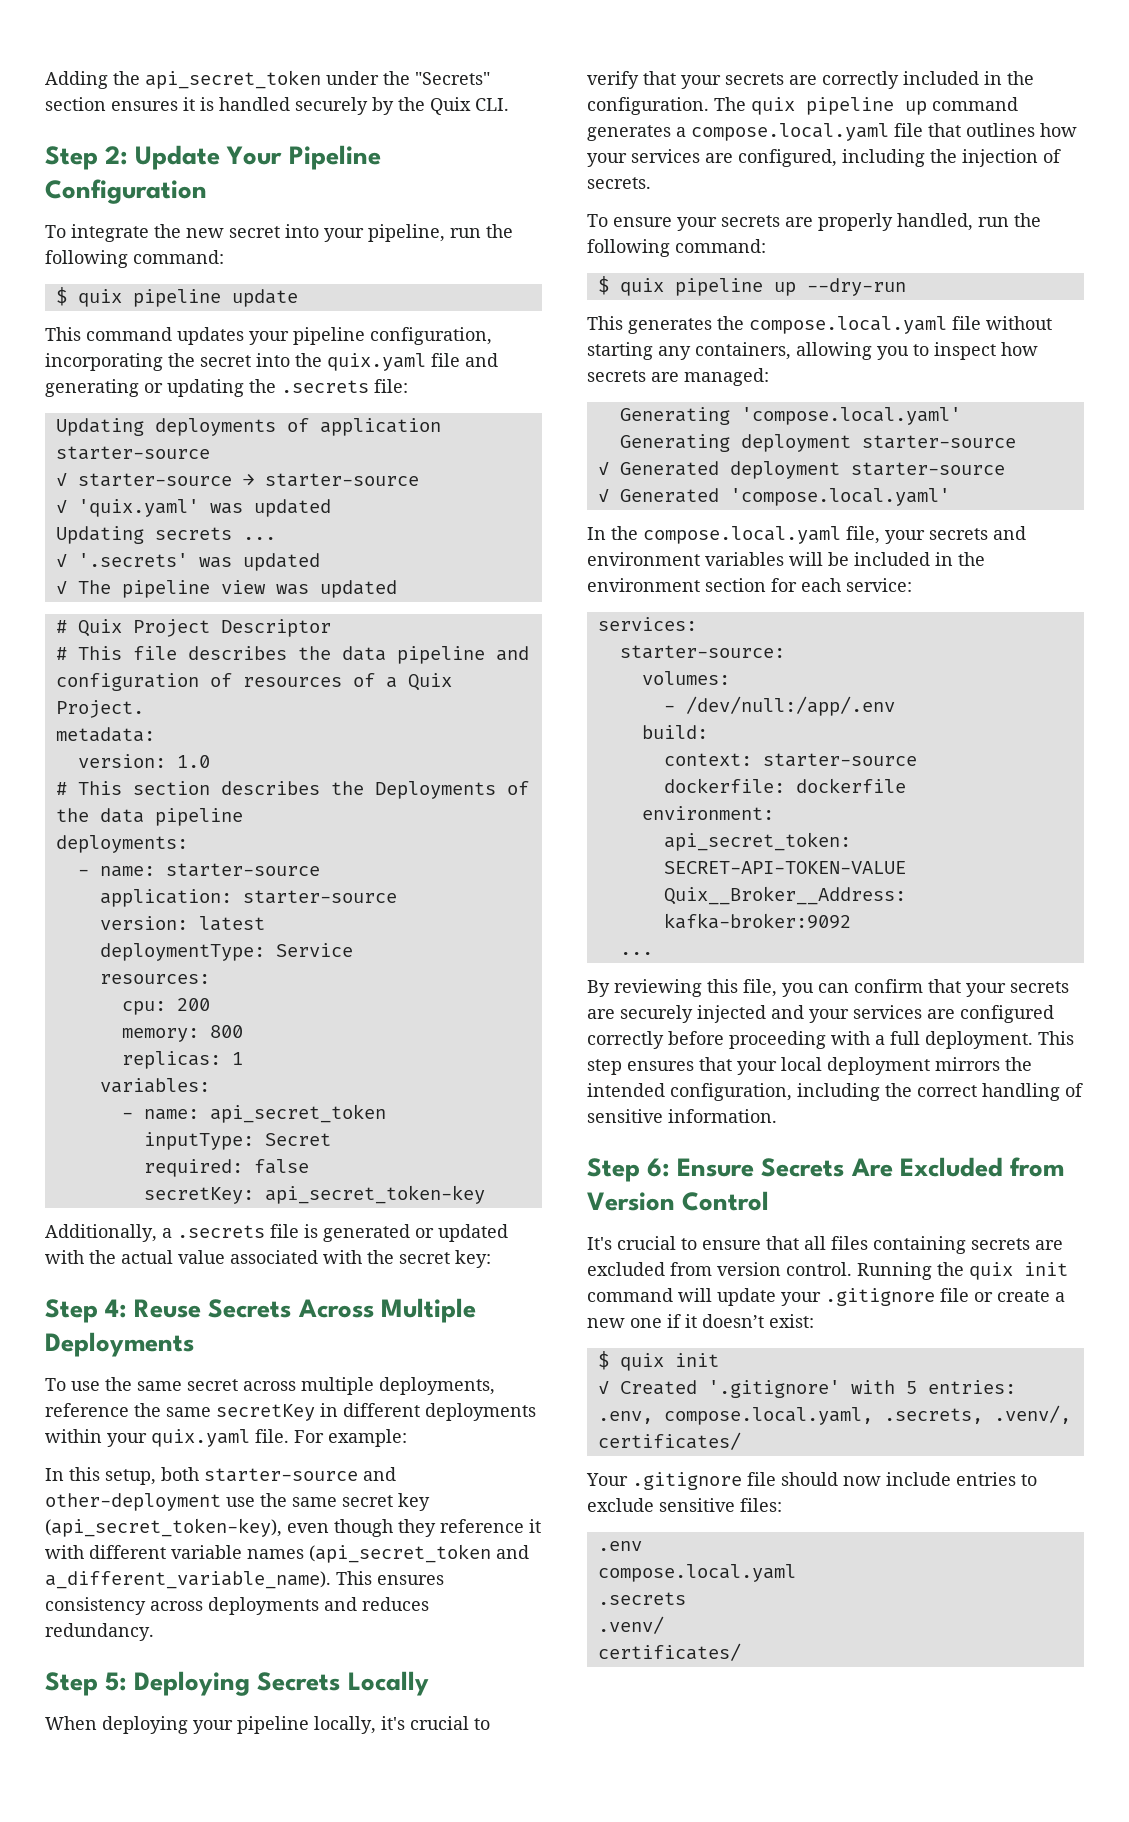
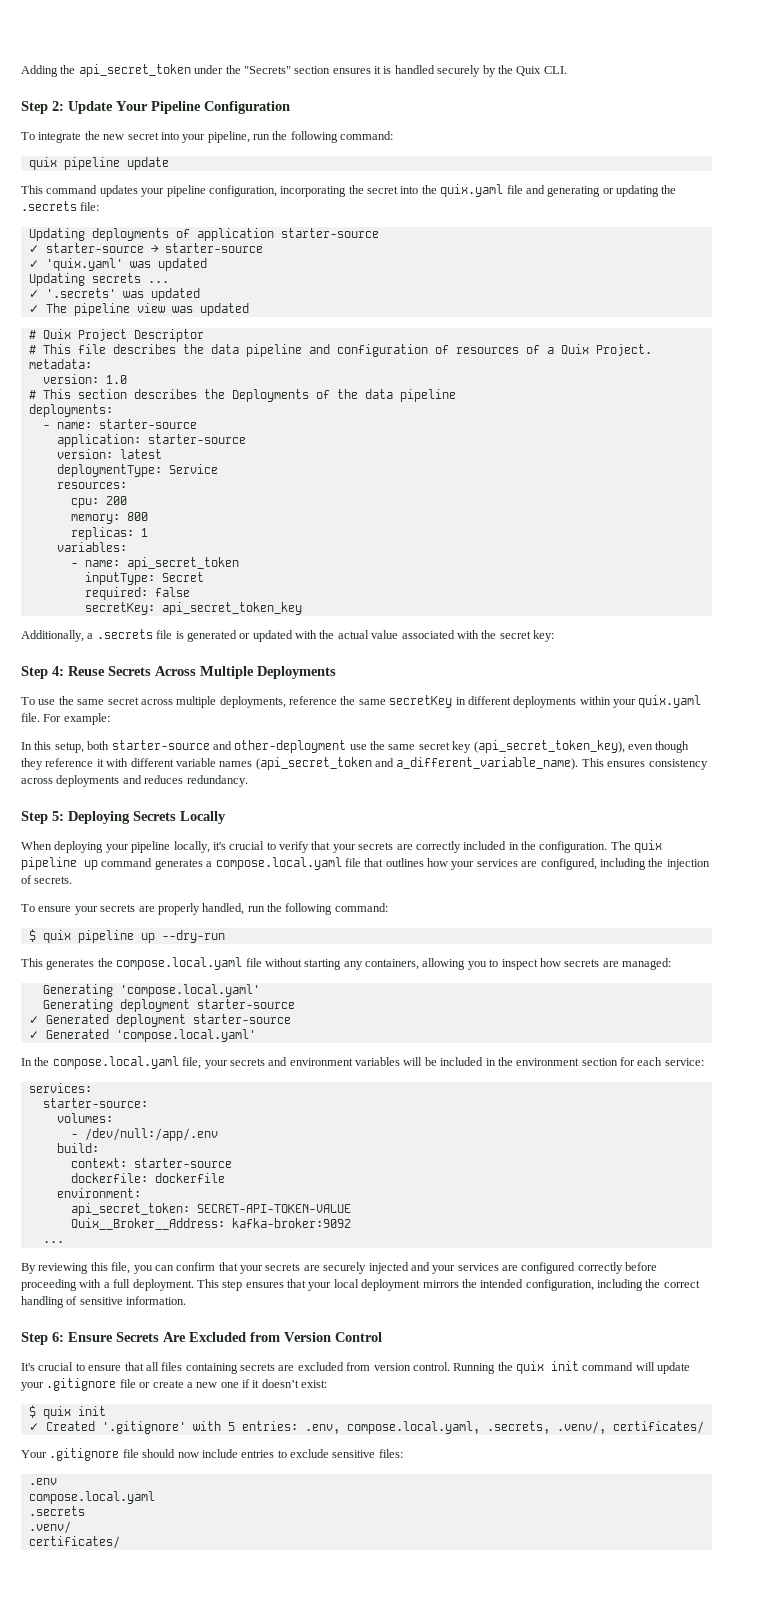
- $ quix pipeline update
+ quix pipeline update
- secretKey: api_secret_token-key
+ secretKey: api_secret_token_key
- In this setup, both starter-source and other-deployment use the same secret key (api_secret_token-key), even though they reference it with different variable names (api_secret_token and a_different_variable_name).
+ In this setup, both starter-source and other-deployment use the same secret key (api_secret_token_key), even though they reference it with different variable names (api_secret_token and a_different_variable_name).

